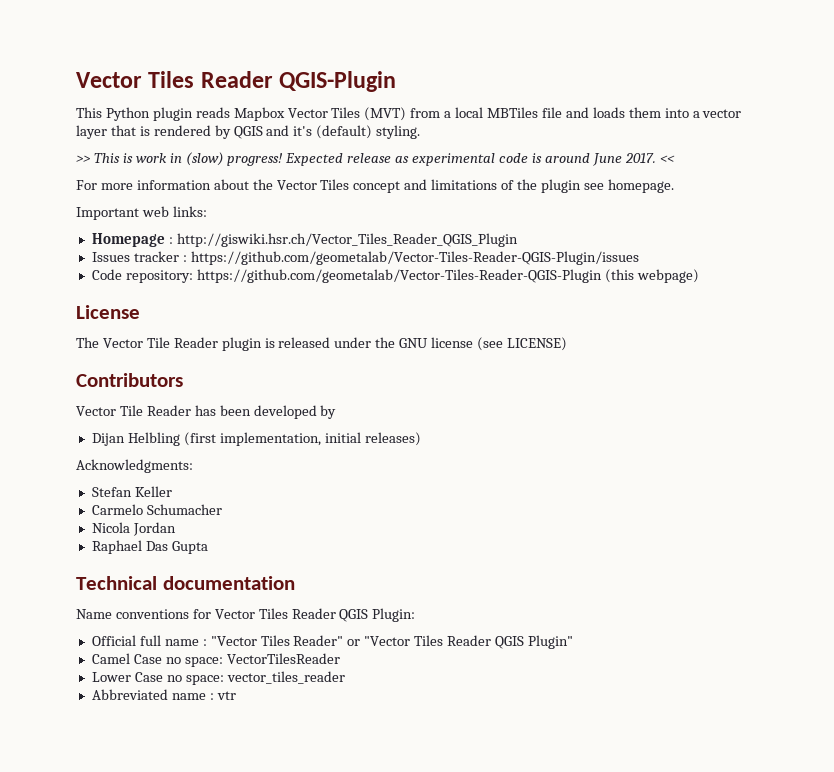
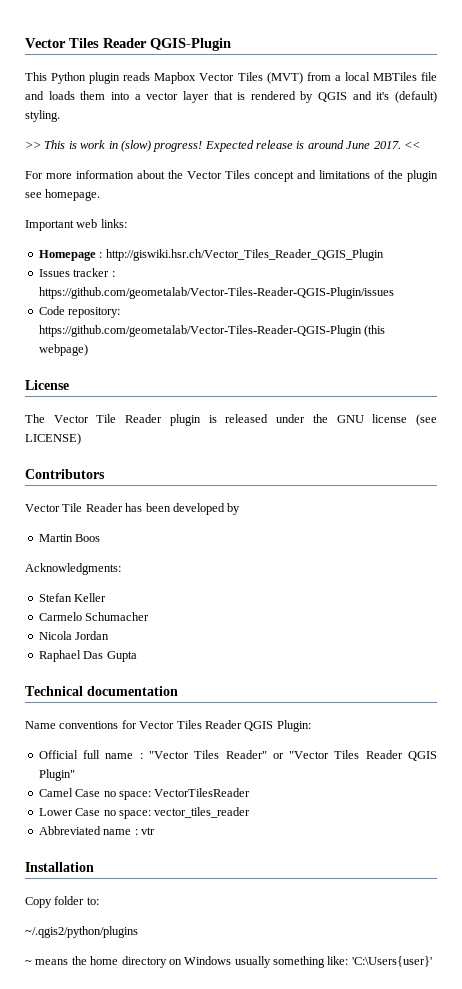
- Expected release as experimental code is around June 2017.
+ Expected release is around June 2017.
- Dijan Helbling (first implementation, initial releases)
+ Martin Boos
+ Installation
+ Copy folder to:
+ ~/.qgis2/python/plugins
+ ~ means the home directory on Windows usually something like: 'C:\Users{user}'

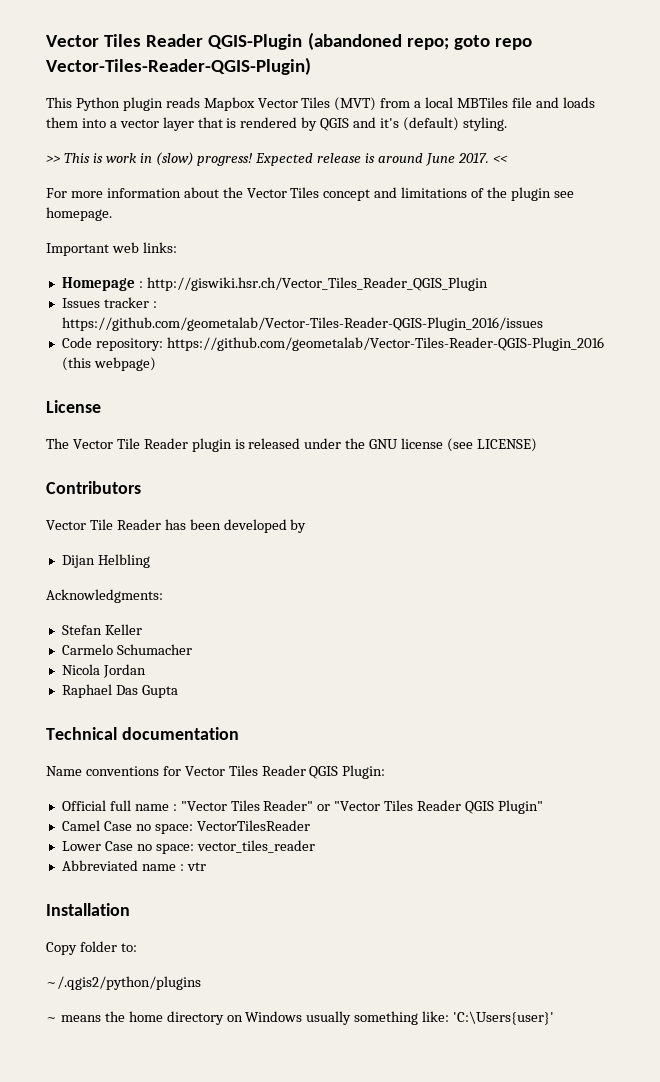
- Vector Tiles Reader QGIS-Plugin
+ Vector Tiles Reader QGIS-Plugin (abandoned repo; goto repo Vector-Tiles-Reader-QGIS-Plugin)
- Issues tracker : https://github.com/geometalab/Vector-Tiles-Reader-QGIS-Plugin/issues
+ Issues tracker : https://github.com/geometalab/Vector-Tiles-Reader-QGIS-Plugin_2016/issues
- Code repository: https://github.com/geometalab/Vector-Tiles-Reader-QGIS-Plugin (this webpage)
+ Code repository: https://github.com/geometalab/Vector-Tiles-Reader-QGIS-Plugin_2016 (this webpage)
- Martin Boos
+ Dijan Helbling

